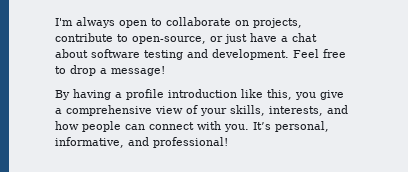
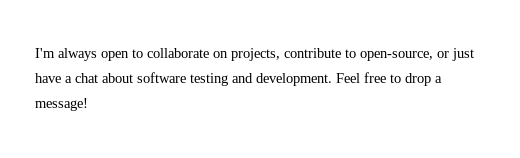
- By having a profile introduction like this, you give a comprehensive view of your skills, interests, and how people can connect with you. It’s personal, informative, and professional!

